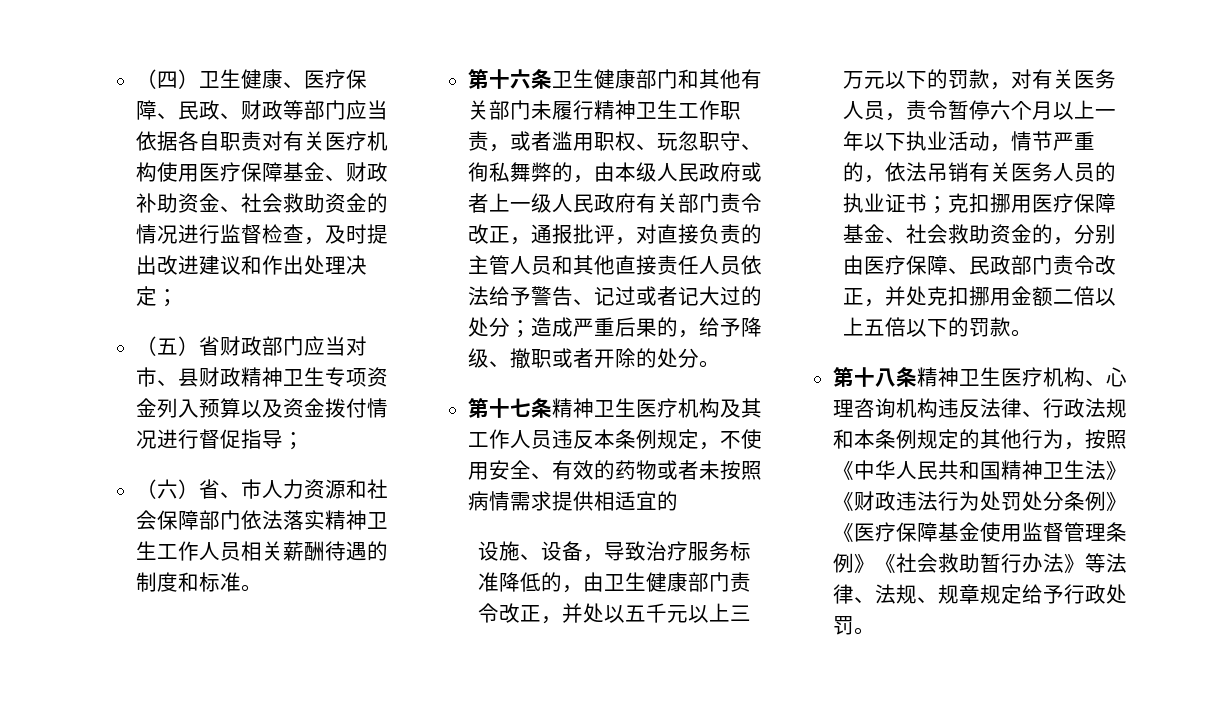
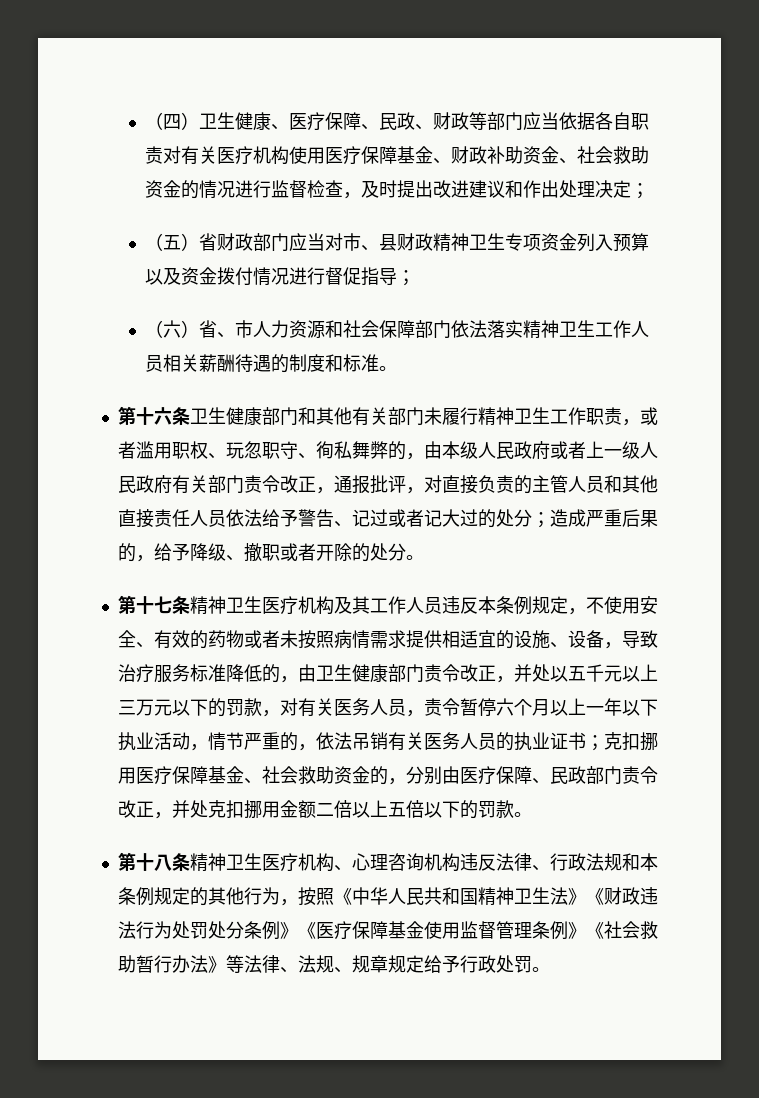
- 第十七条精神卫生医疗机构及其工作人员违反本条例规定，不使用安全、有效的药物或者未按照病情需求提供相适宜的
- 设施、设备，导致治疗服务标准降低的，由卫生健康部门责令改正，并处以五千元以上三万元以下的罚款，对有关医务人员，责令暂停六个月以上一年以下执业活动，情节严重的，依法吊销有关医务人员的执业证书；
+ 第十七条精神卫生医疗机构及其工作人员违反本条例规定，不使用安全、有效的药物或者未按照病情需求提供相适宜的设施、设备，导致治疗服务标准降低的，由卫生健康部门责令改正，并处以五千元以上三万元以下的罚款，对有关医务人员，责令暂停六个月以上一年以下执业活动，情节严重的，依法吊销有关医务人员的执业证书；

